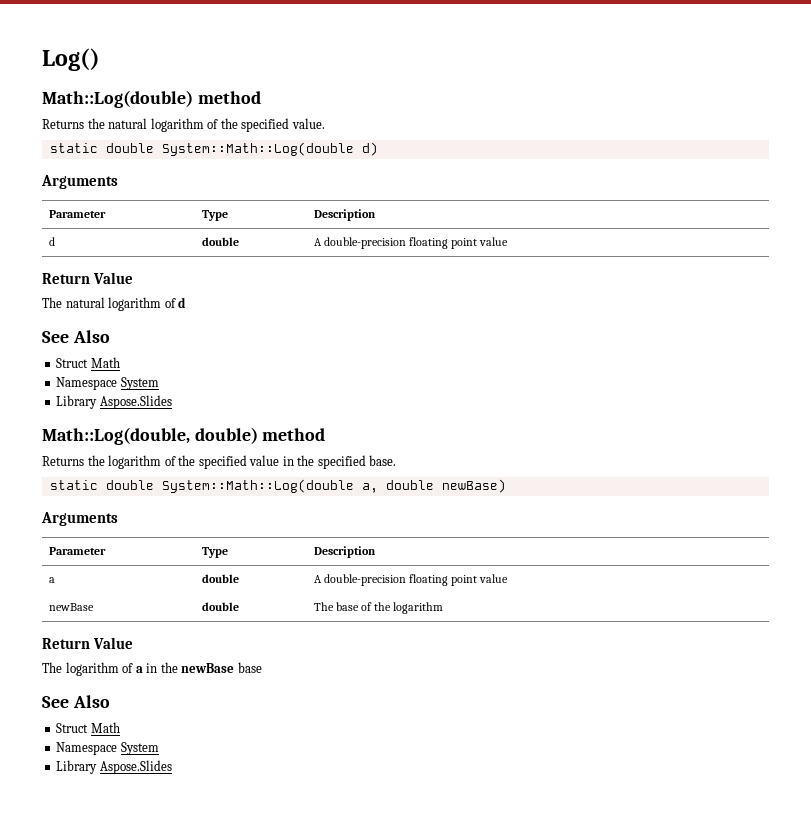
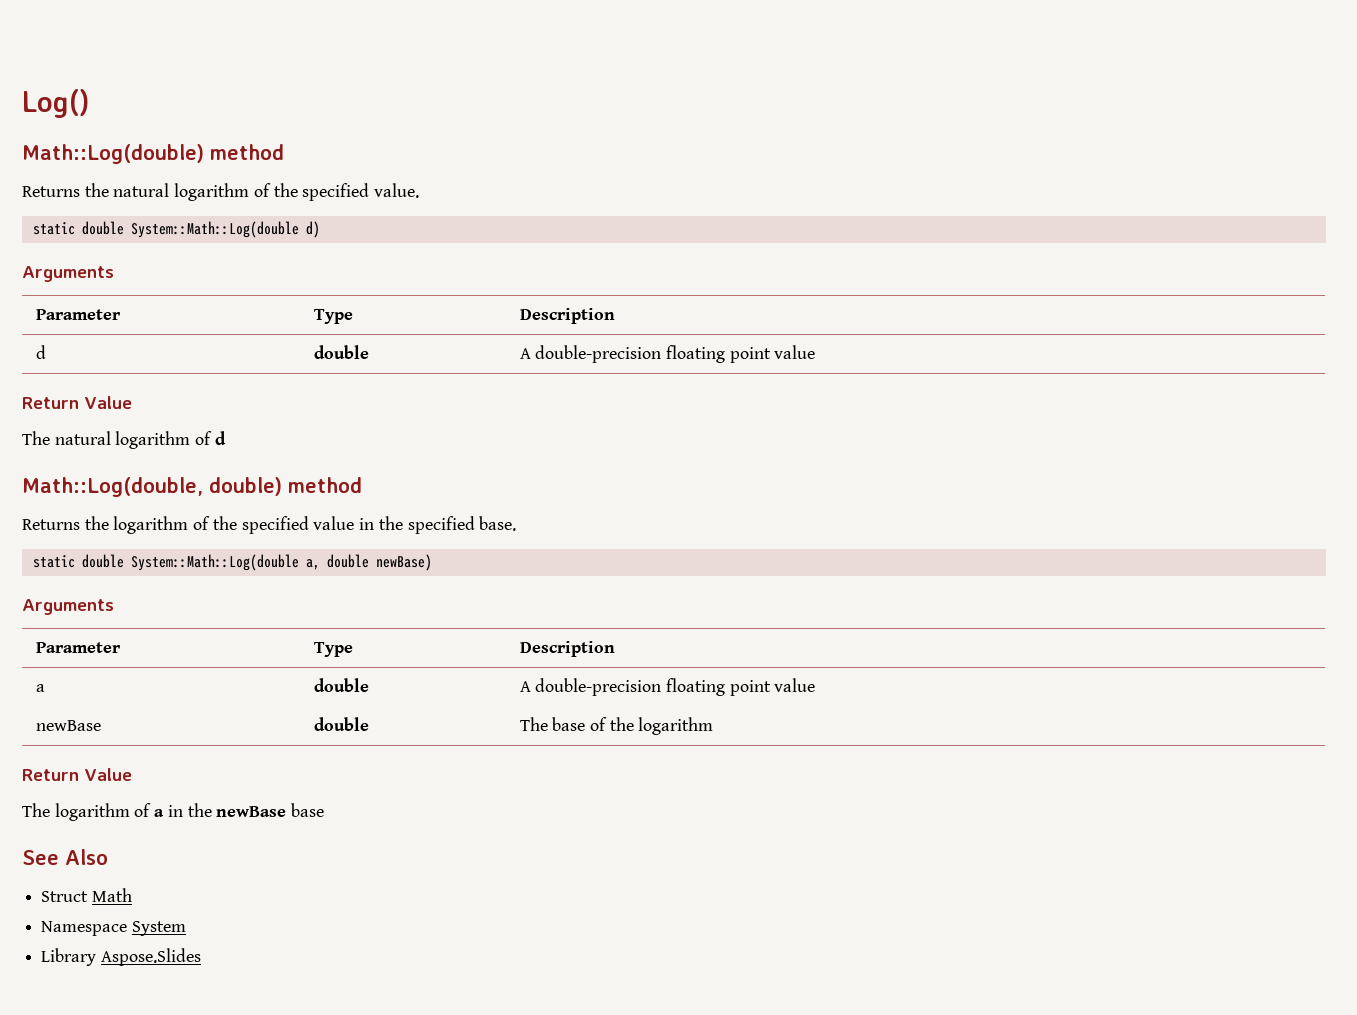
  The natural logarithm of d
- See Also
- Struct Math
- Namespace System
- Library Aspose.Slides

